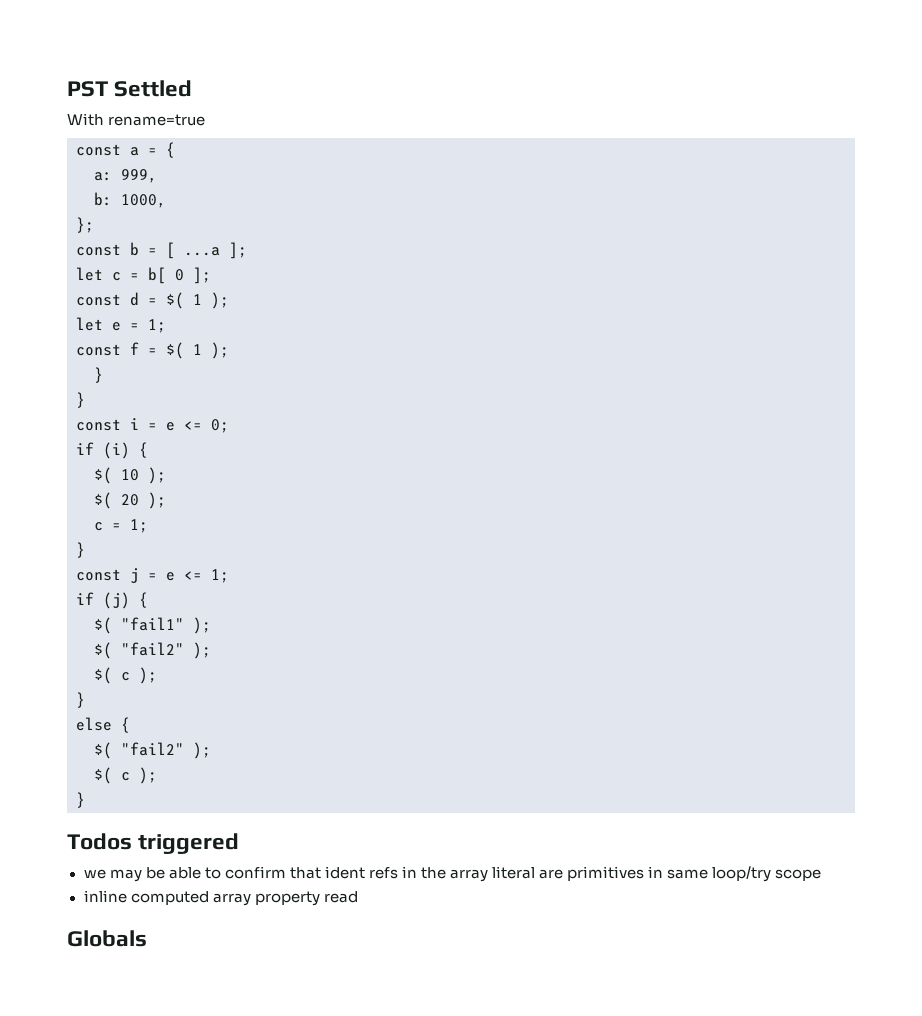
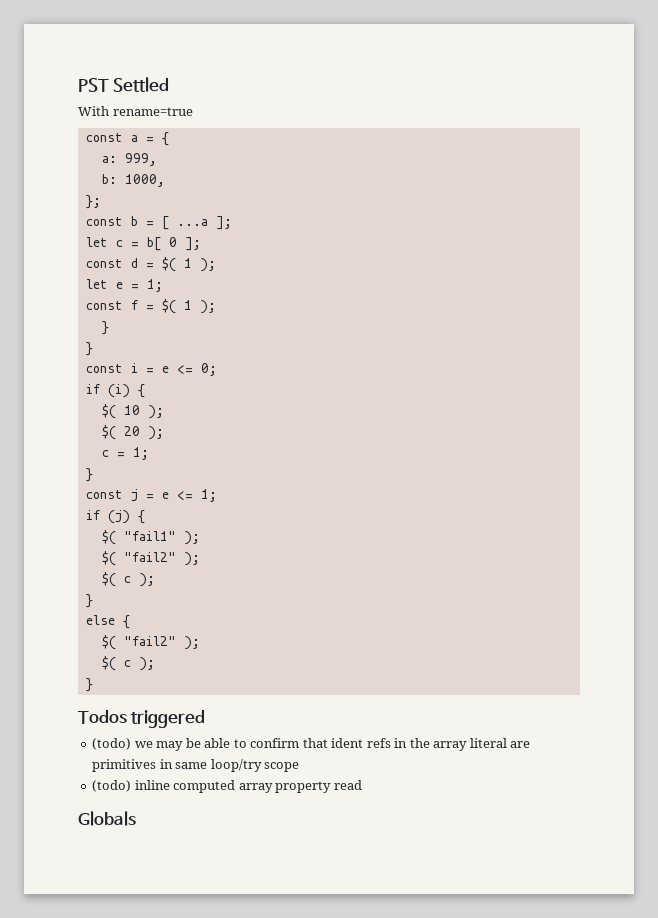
- we may be able to confirm that ident refs in the array literal are primitives in same loop/try scope
+ (todo) we may be able to confirm that ident refs in the array literal are primitives in same loop/try scope
- inline computed array property read
+ (todo) inline computed array property read

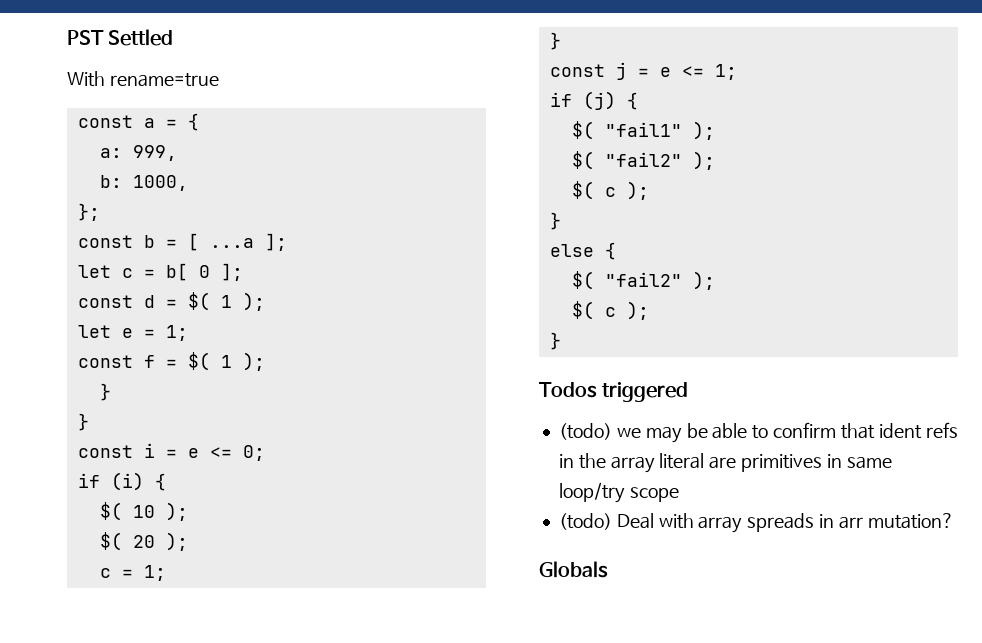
- (todo) inline computed array property read
+ (todo) Deal with array spreads in arr mutation?

